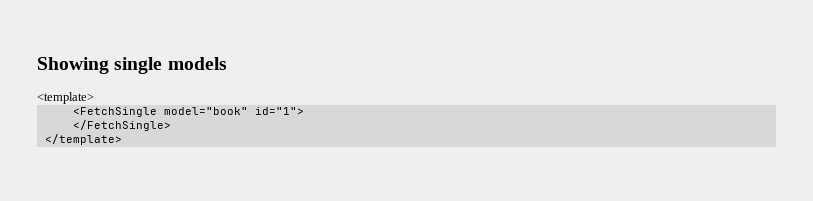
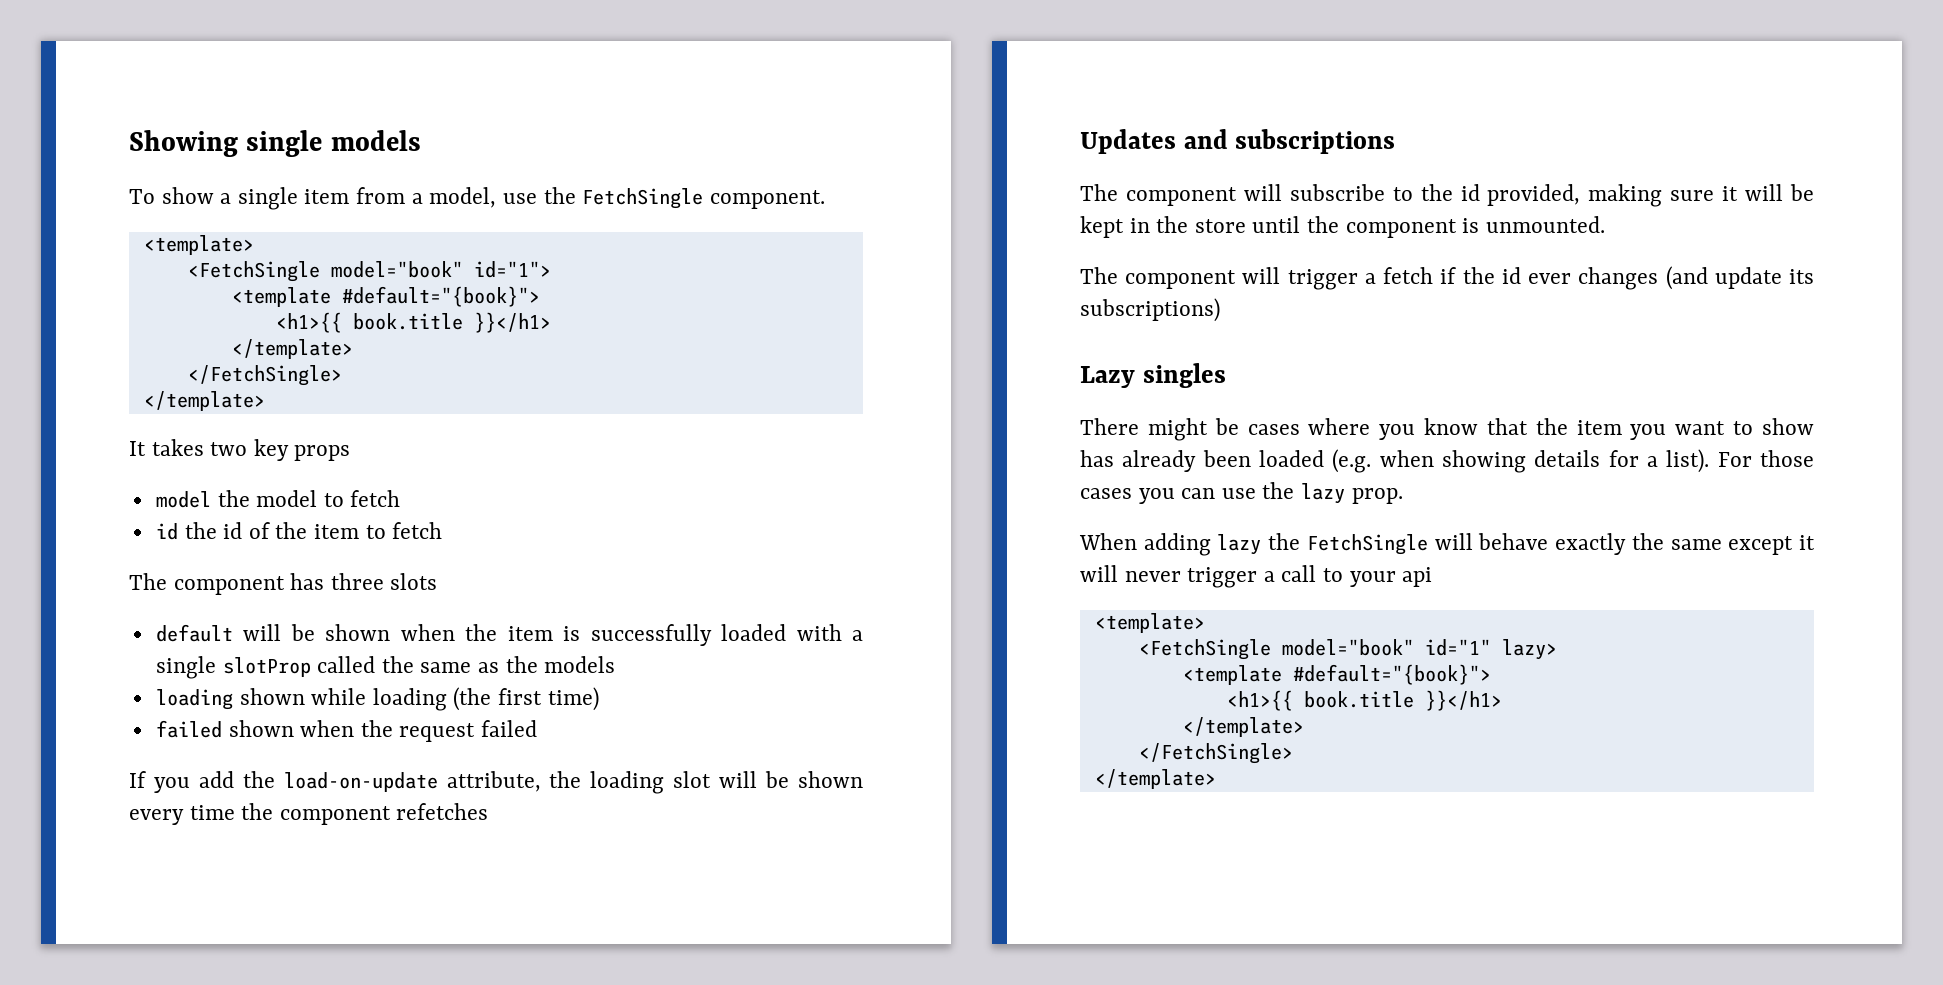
+ To show a single item from a model, use the FetchSingle component.
  <template>
  <FetchSingle model="book" id="1">
+ <template #default="{book}">
+ <h1>{{ book.title }}</h1>
+ </template>
+ </FetchSingle>
+ </template>
+ It takes two key props
+ model the model to fetch
+ id the id of the item to fetch
+ The component has three slots
+ default will be shown when the item is successfully loaded with a single slotProp called the same as the models
+ loading shown while loading (the first time)
+ failed shown when the request failed
+ If you add the load-on-update attribute, the loading slot will be shown every time the component refetches
+ Updates and subscriptions
+ The component will subscribe to the id provided, making sure it will be kept in the store until the component is unmounted.
+ The component will trigger a fetch if the id ever changes (and update its subscriptions)
+ Lazy singles
+ There might be cases where you know that the item you want to show has already been loaded (e.g. when showing details for a list). For those cases you can use the lazy prop.
+ When adding lazy the FetchSingle will behave exactly the same except it will never trigger a call to your api
+ <template>
+ <FetchSingle model="book" id="1" lazy>
+ <template #default="{book}">
+ <h1>{{ book.title }}</h1>
+ </template>

